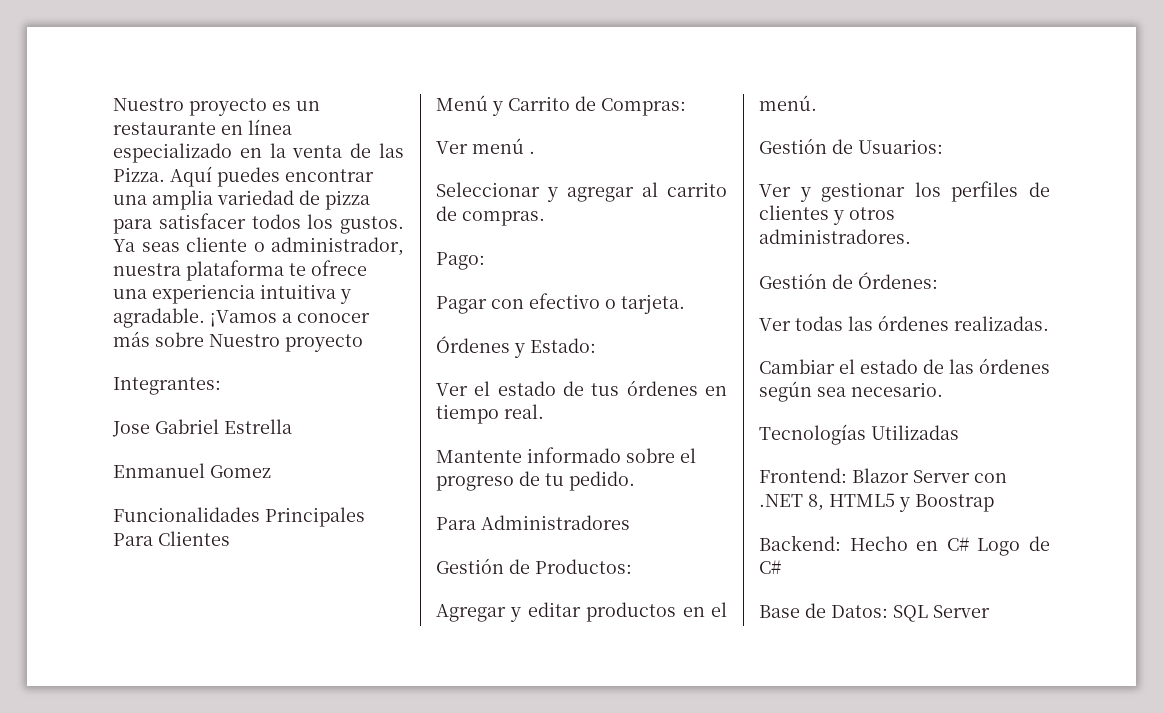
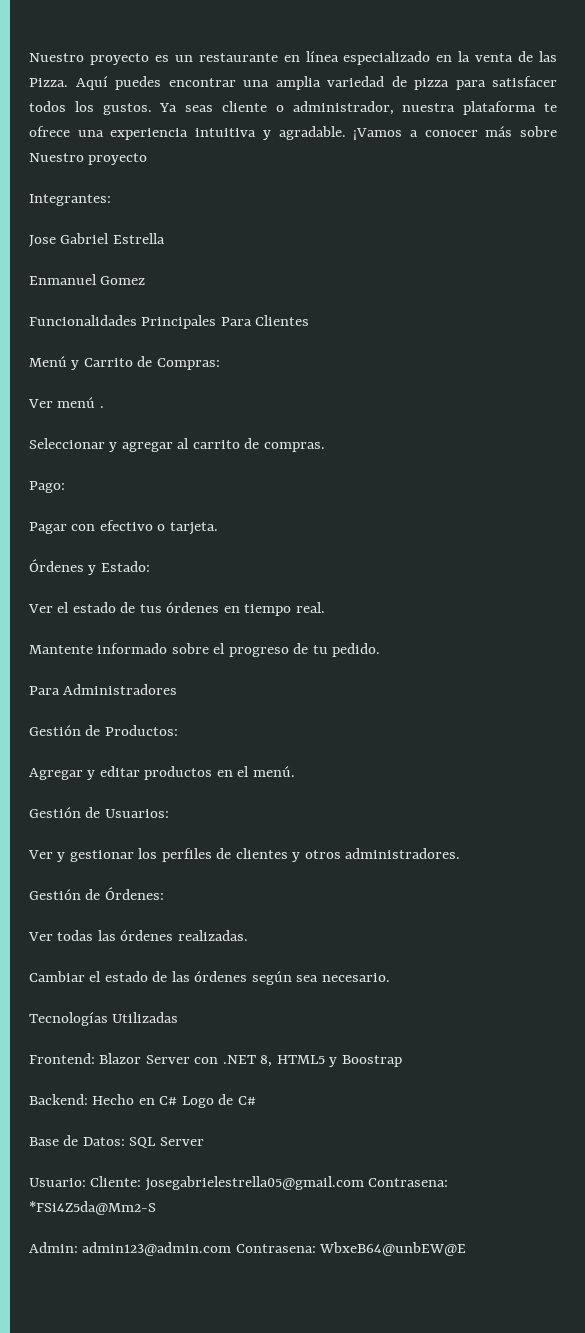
+ Usuario: Cliente: josegabrielestrella05@gmail.com Contrasena: *FSi4Z5da@Mm2-S
+ Admin: admin123@admin.com Contrasena: WbxeB64@unbEW@E

